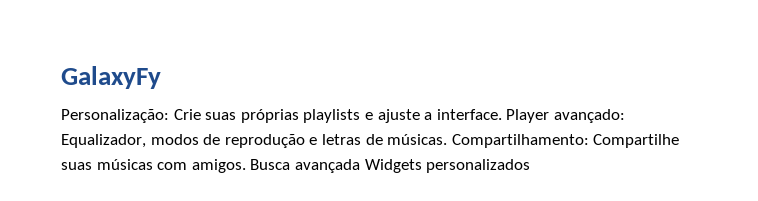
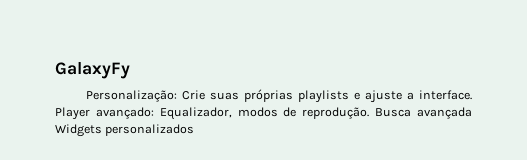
- Player avançado: Equalizador, modos de reprodução e letras de músicas. Compartilhamento: Compartilhe suas músicas com amigos.
+ Player avançado: Equalizador, modos de reprodução.

